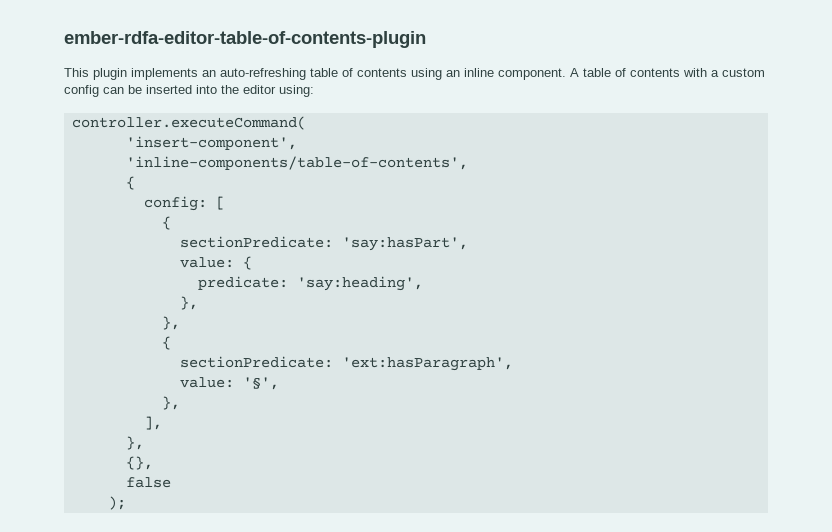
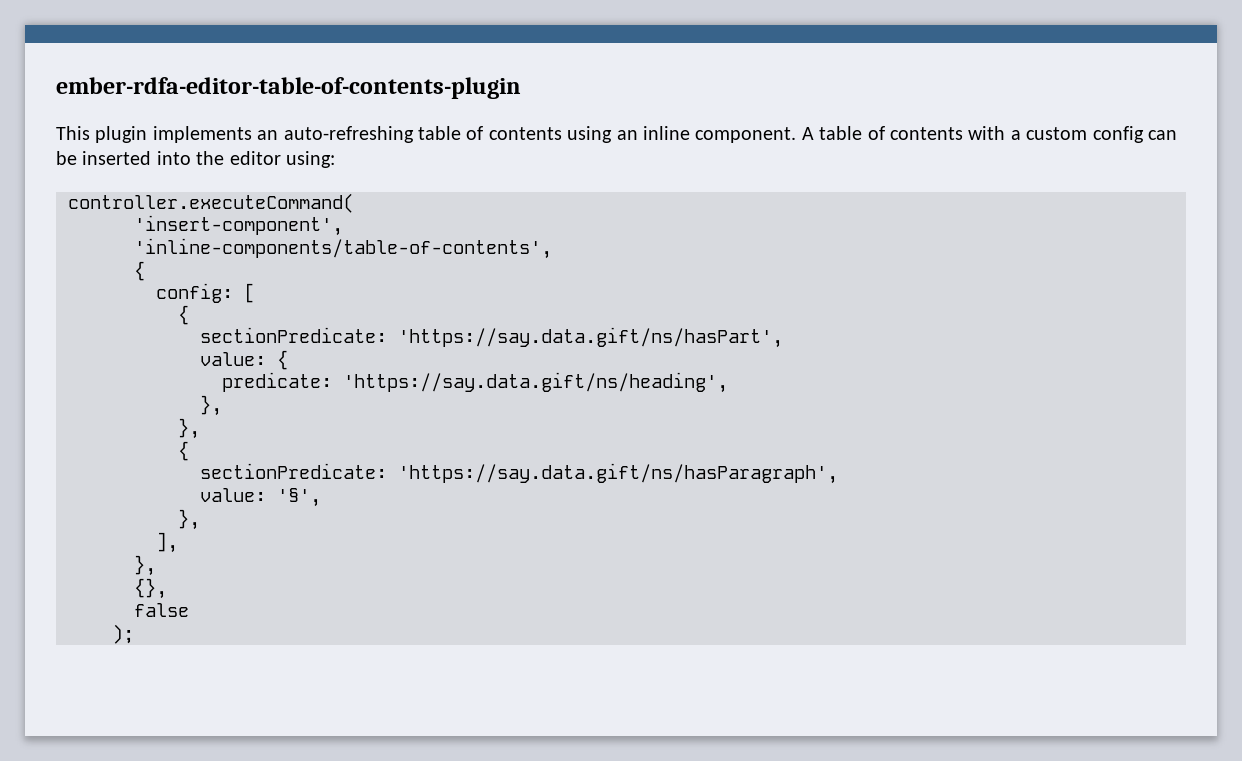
- sectionPredicate: 'say:hasPart',
+ sectionPredicate: 'https://say.data.gift/ns/hasPart',
- predicate: 'say:heading',
+ predicate: 'https://say.data.gift/ns/heading',
- sectionPredicate: 'ext:hasParagraph',
+ sectionPredicate: 'https://say.data.gift/ns/hasParagraph',

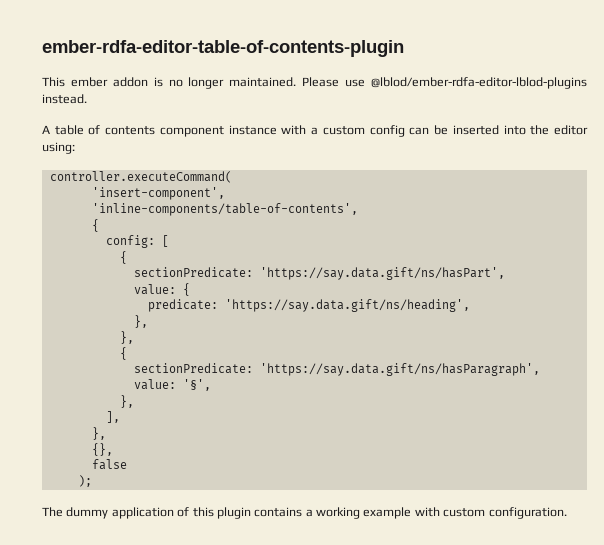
- This plugin implements an auto-refreshing table of contents using an inline component. A table of contents with a custom config can be inserted into the editor using:
+ This ember addon is no longer maintained. Please use @lblod/ember-rdfa-editor-lblod-plugins instead.
+ A table of contents component instance with a custom config can be inserted into the editor using:
+ The dummy application of this plugin contains a working example with custom configuration.

